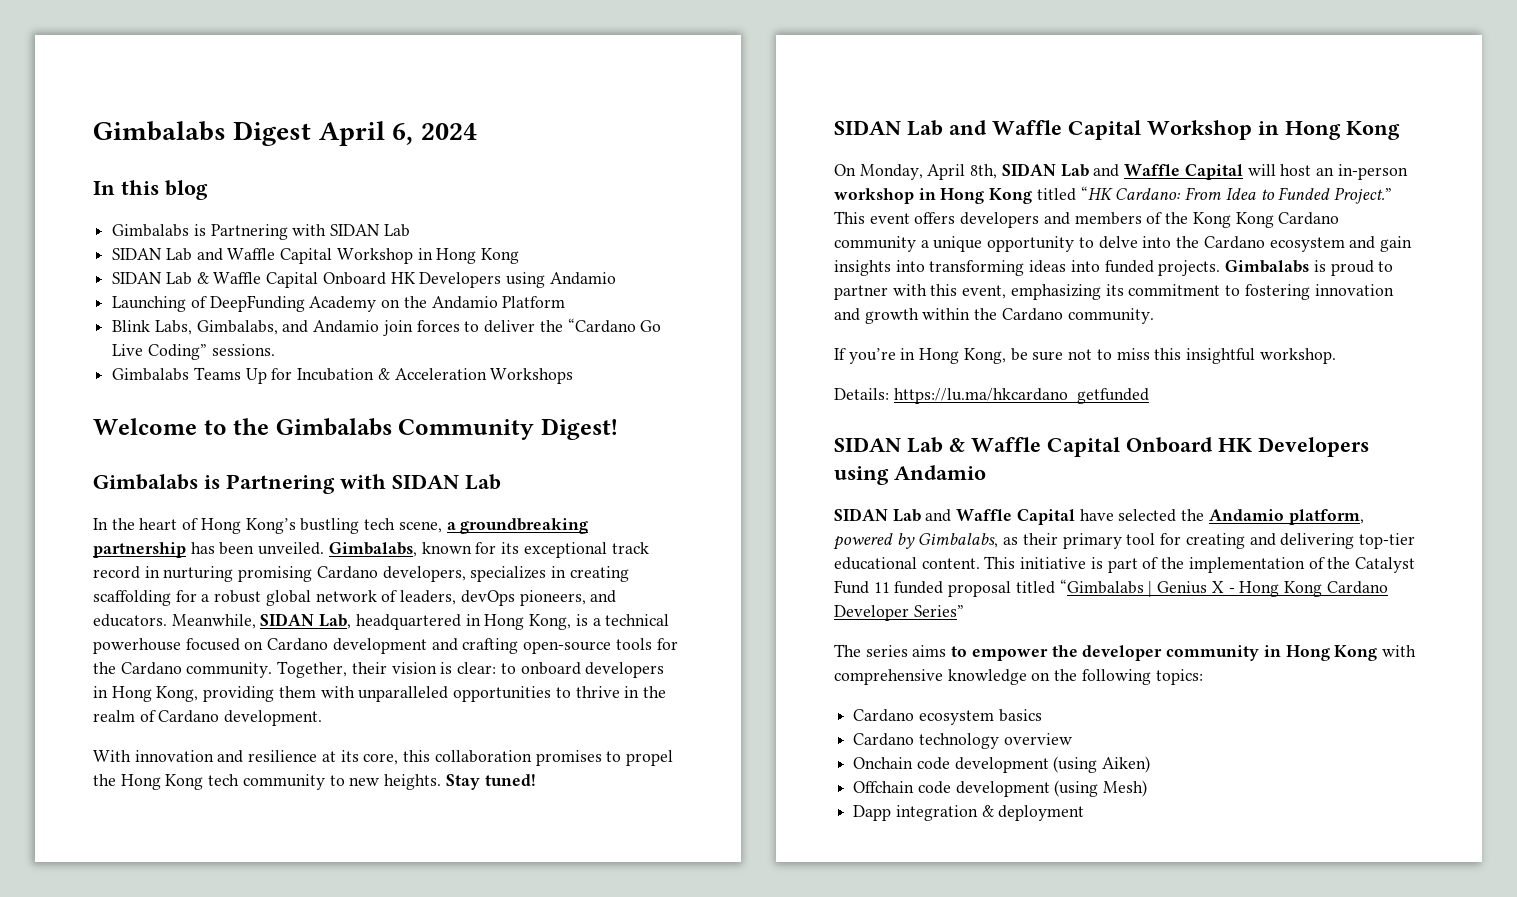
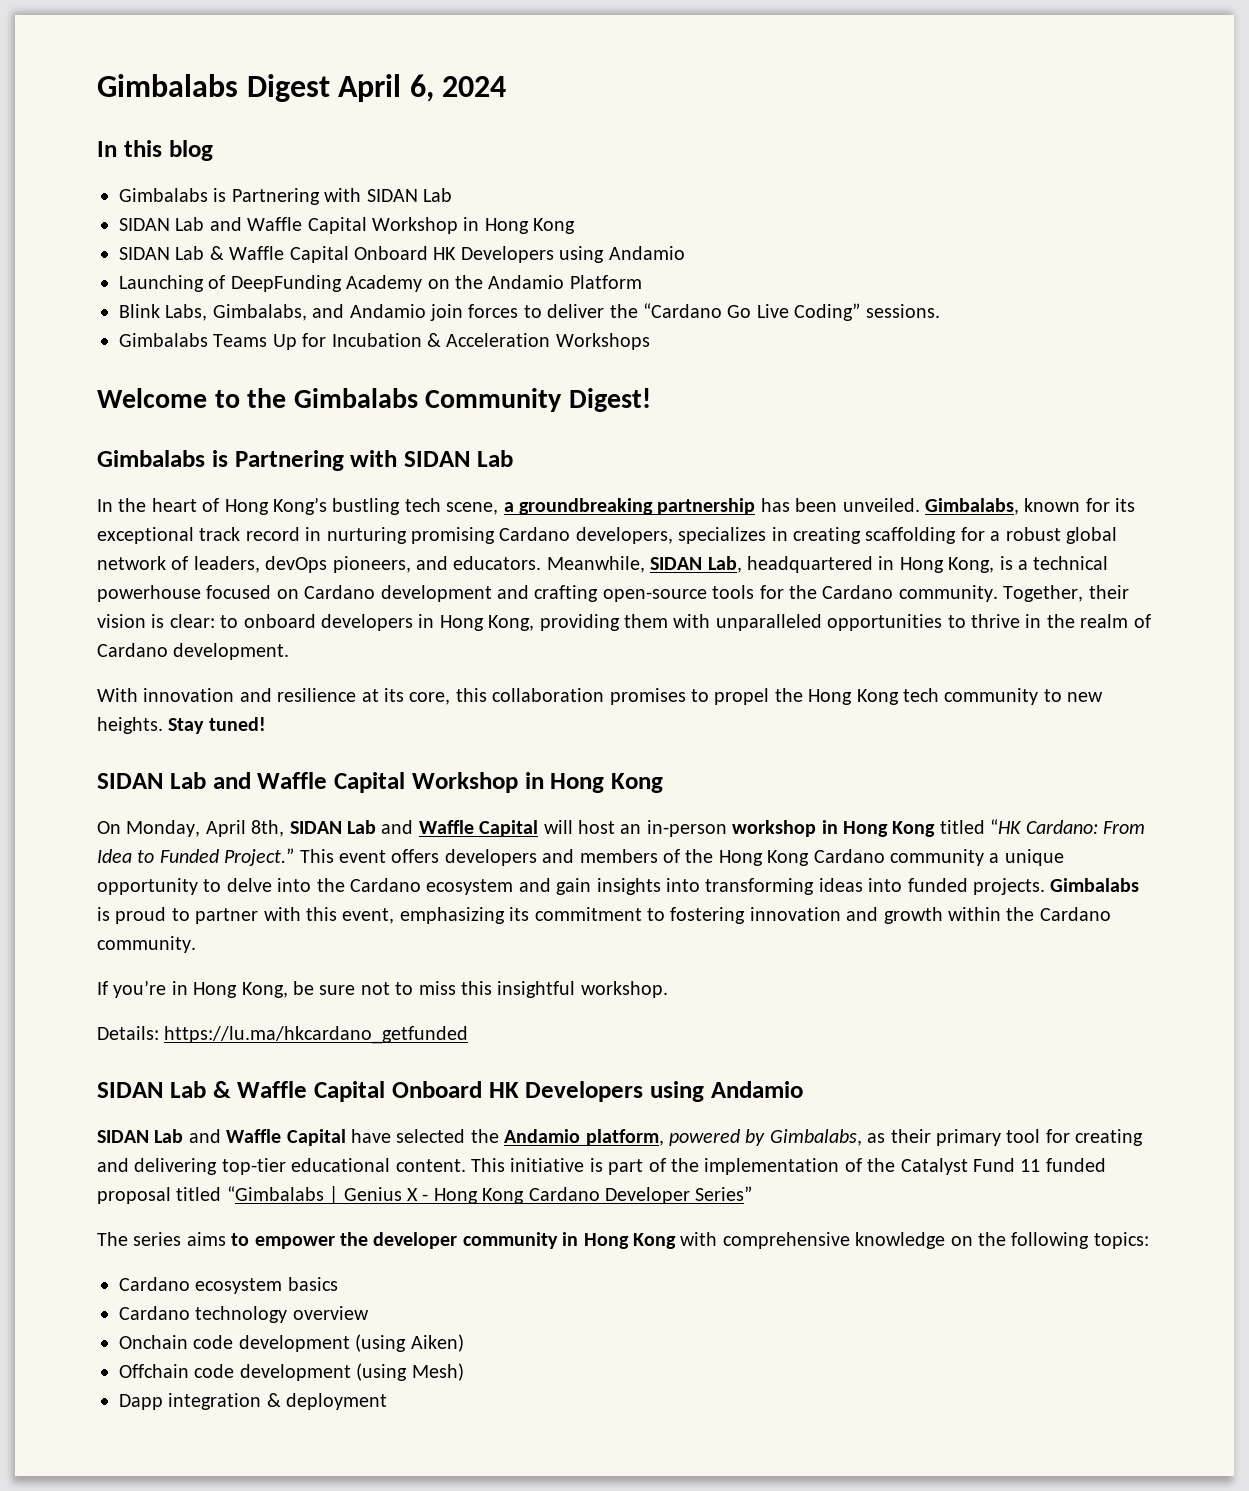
- This event offers developers and members of the Kong Kong Cardano community a unique opportunity to delve into the Cardano ecosystem and gain insights into transforming ideas into funded projects.
+ This event offers developers and members of the Hong Kong Cardano community a unique opportunity to delve into the Cardano ecosystem and gain insights into transforming ideas into funded projects.

